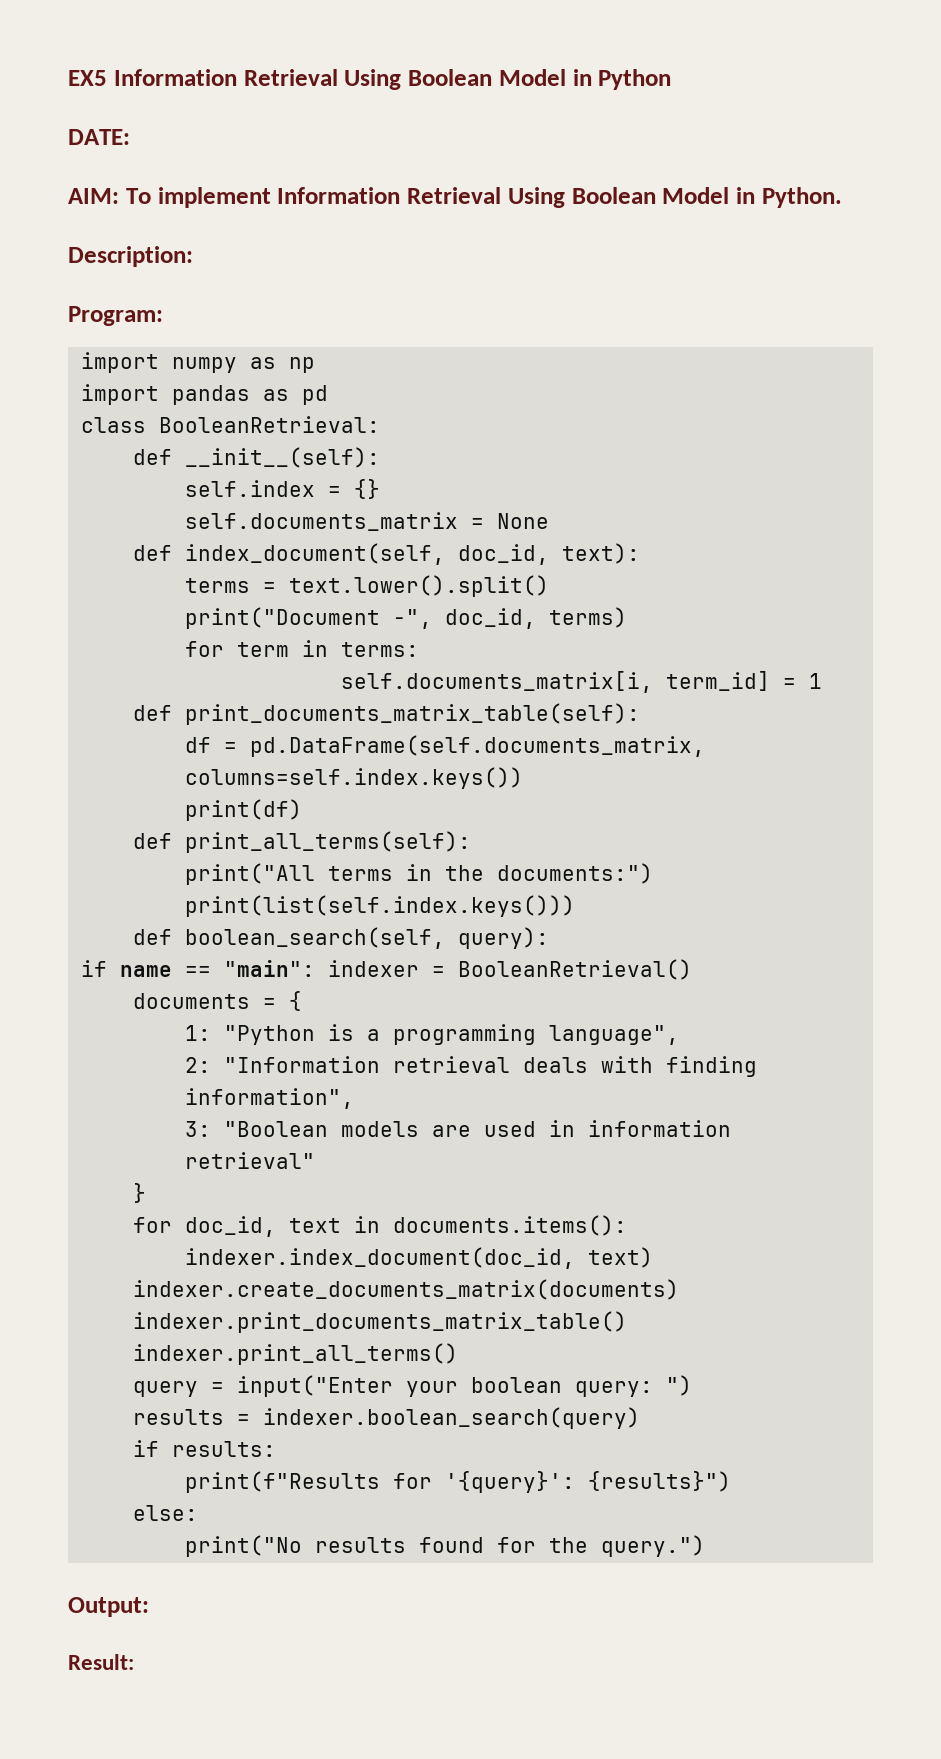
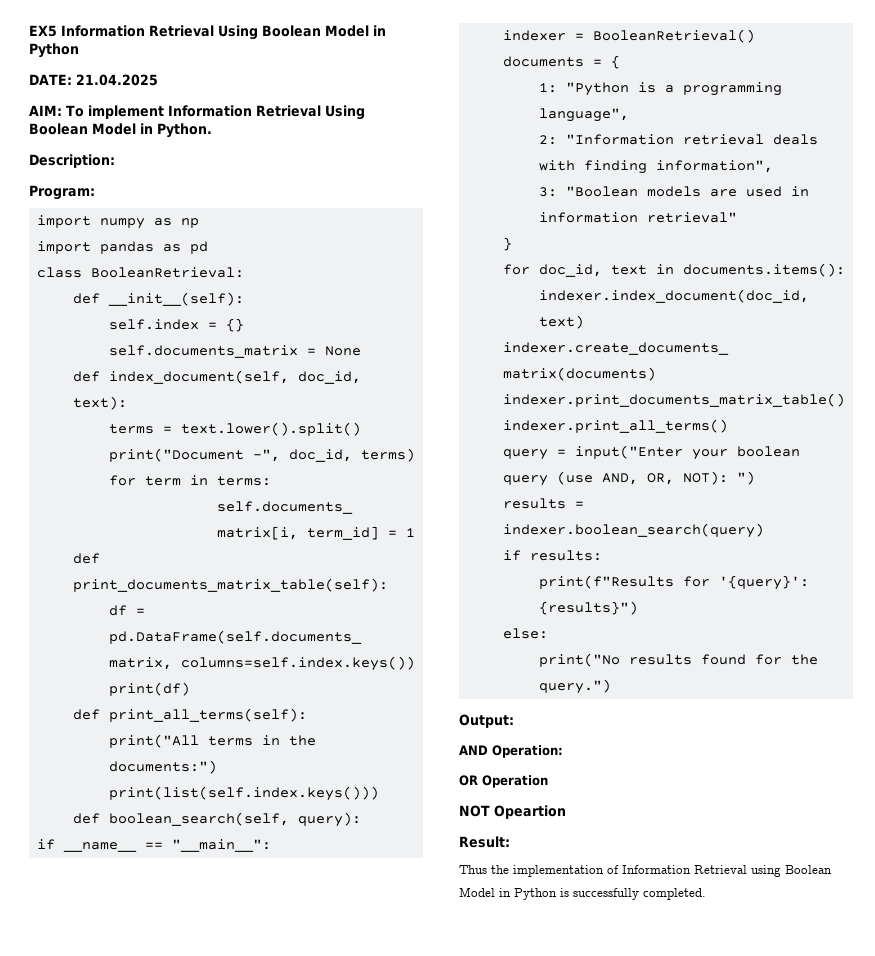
- DATE:
+ DATE: 21.04.2025
- if name == "main": indexer = BooleanRetrieval()
+ if __name__ == "__main__":
+ indexer = BooleanRetrieval()
- query = input("Enter your boolean query: ")
+ query = input("Enter your boolean query (use AND, OR, NOT): ")
+ AND Operation:
+ OR Operation
+ NOT Opeartion
  Result:
+ Thus the implementation of Information Retrieval using Boolean Model in Python is successfully completed.

